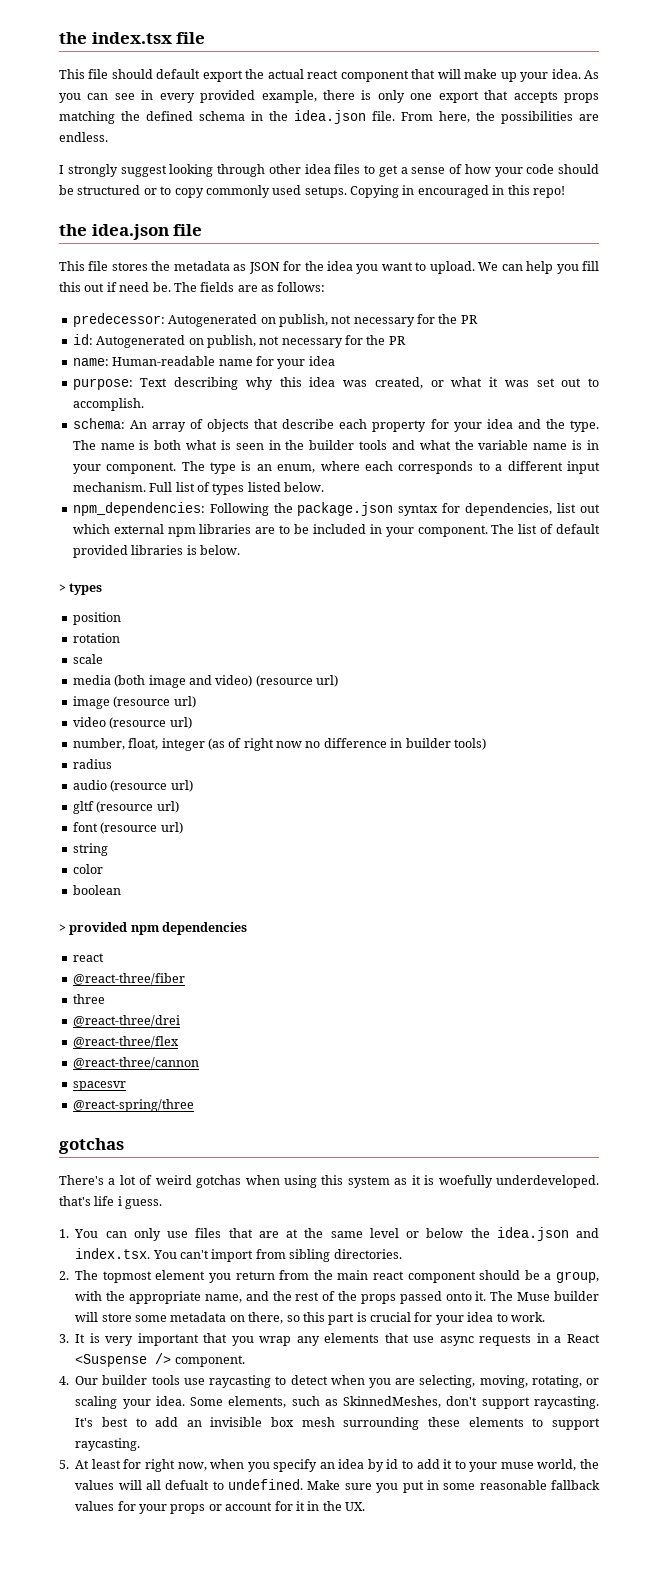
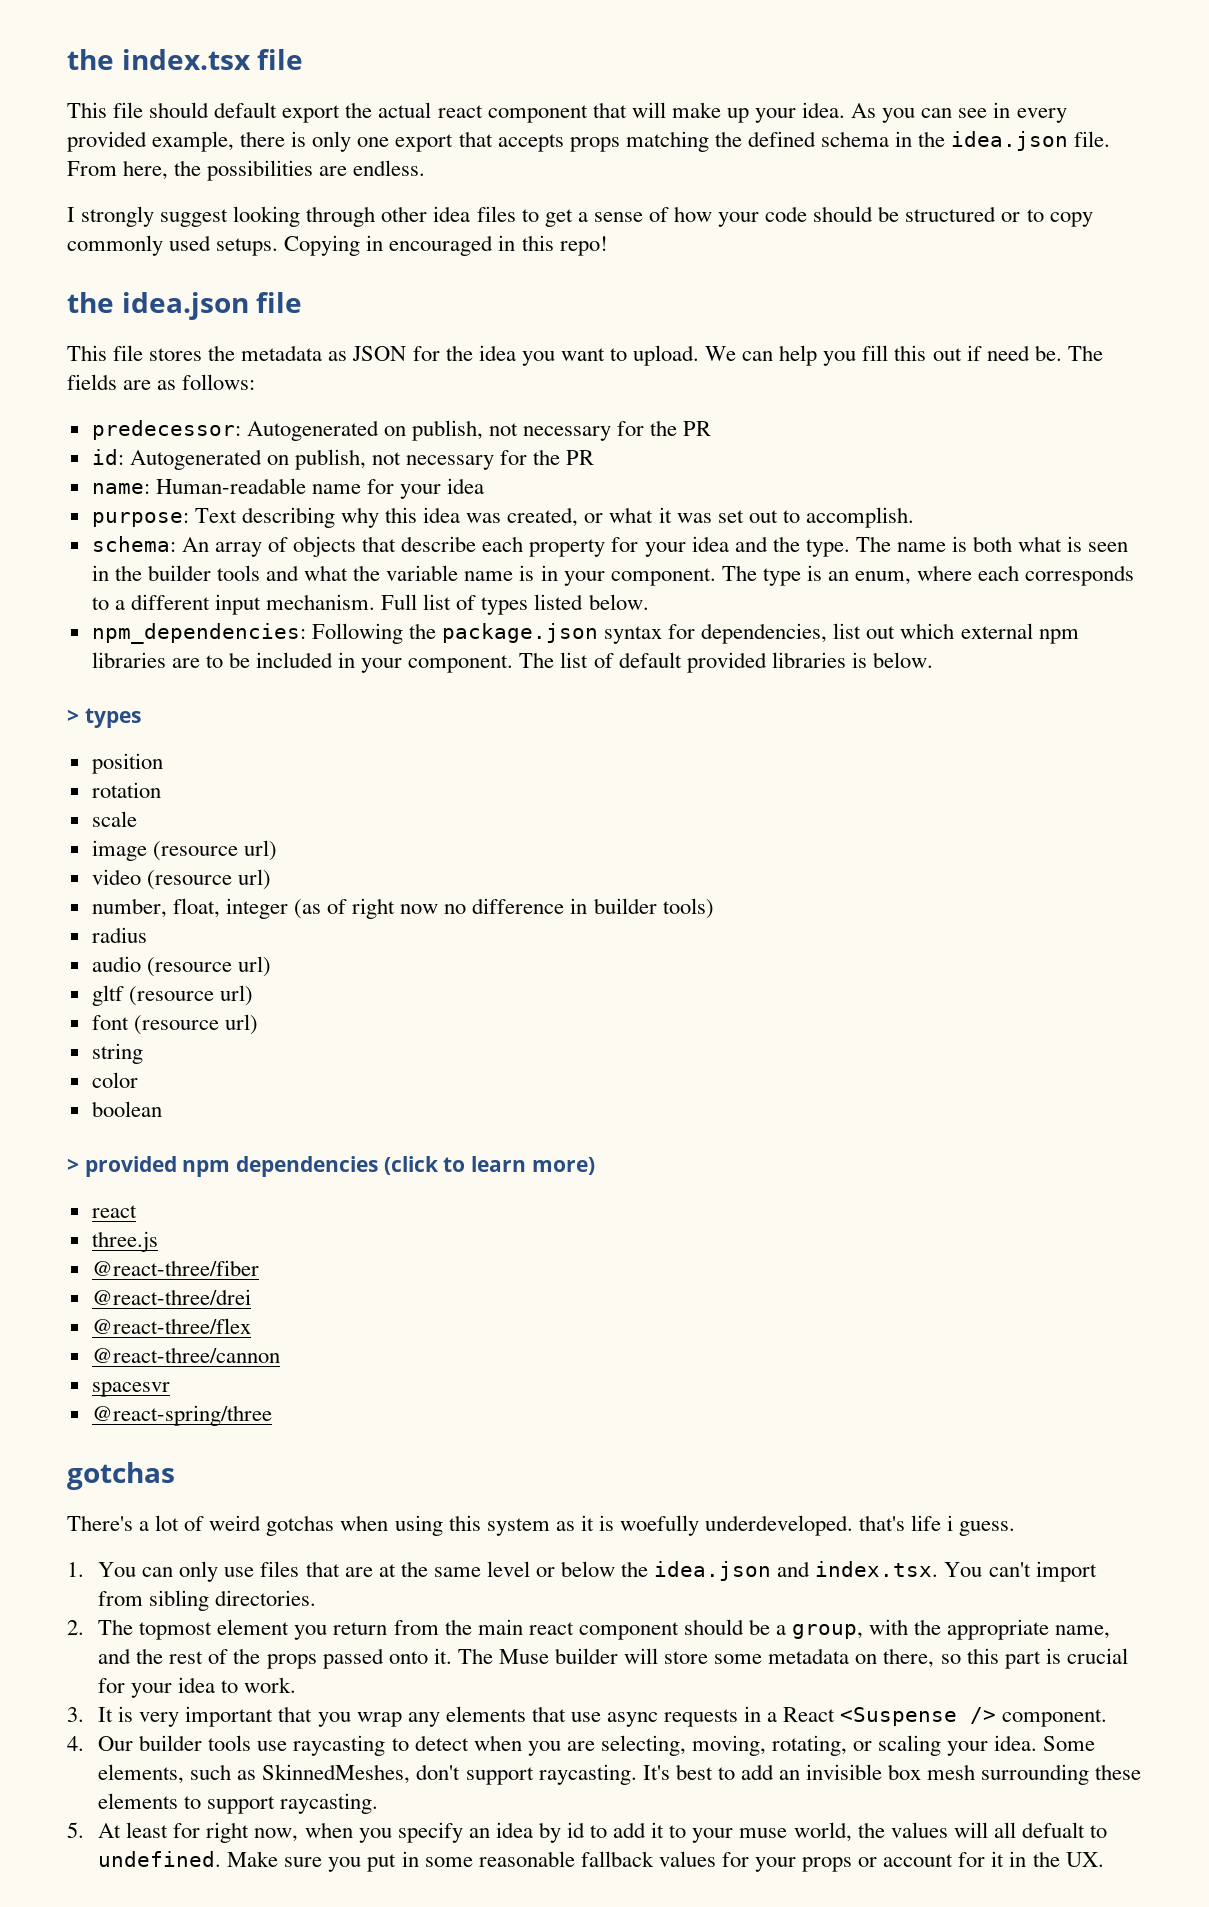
- media (both image and video) (resource url)
- > provided npm dependencies
+ > provided npm dependencies (click to learn more)
  react
+ three.js
- three

